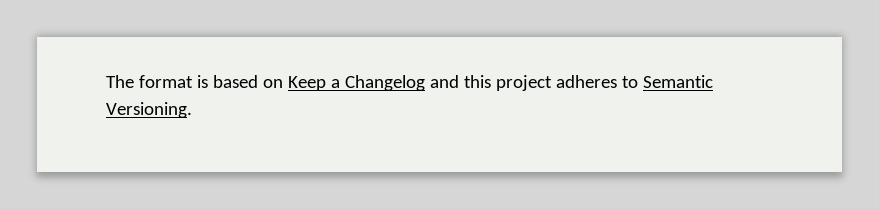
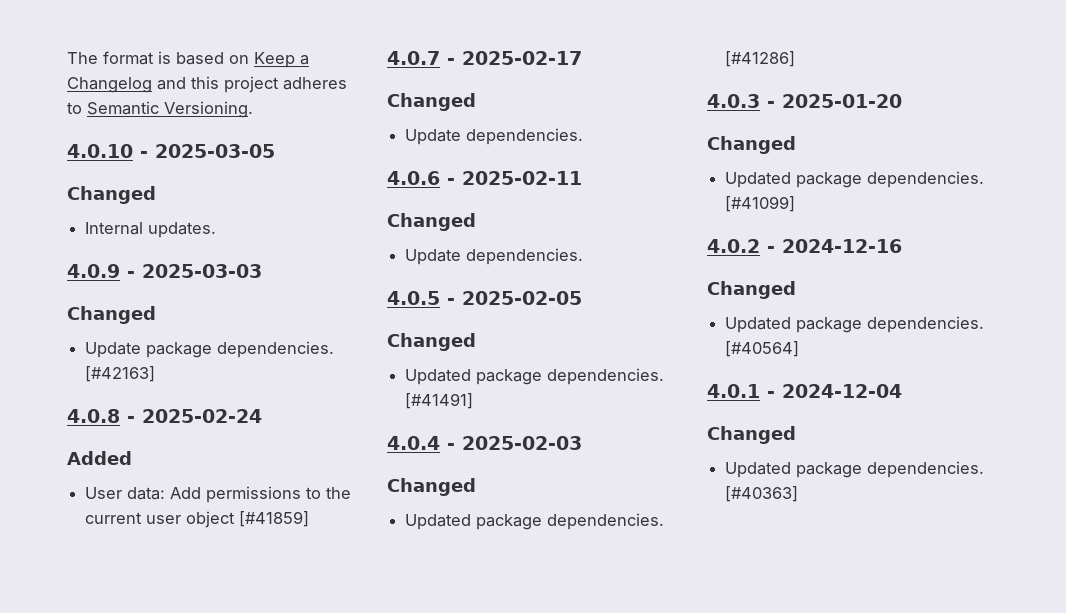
+ 4.0.10 - 2025-03-05
+ Changed
+ Internal updates.
+ 4.0.9 - 2025-03-03
+ Changed
+ Update package dependencies. [#42163]
+ 4.0.8 - 2025-02-24
+ Added
+ User data: Add permissions to the current user object [#41859]
+ 4.0.7 - 2025-02-17
+ Changed
+ Update dependencies.
+ 4.0.6 - 2025-02-11
+ Changed
+ Update dependencies.
+ 4.0.5 - 2025-02-05
+ Changed
+ Updated package dependencies. [#41491]
+ 4.0.4 - 2025-02-03
+ Changed
+ Updated package dependencies. [#41286]
+ 4.0.3 - 2025-01-20
+ Changed
+ Updated package dependencies. [#41099]
+ 4.0.2 - 2024-12-16
+ Changed
+ Updated package dependencies. [#40564]
+ 4.0.1 - 2024-12-04
+ Changed
+ Updated package dependencies. [#40363]

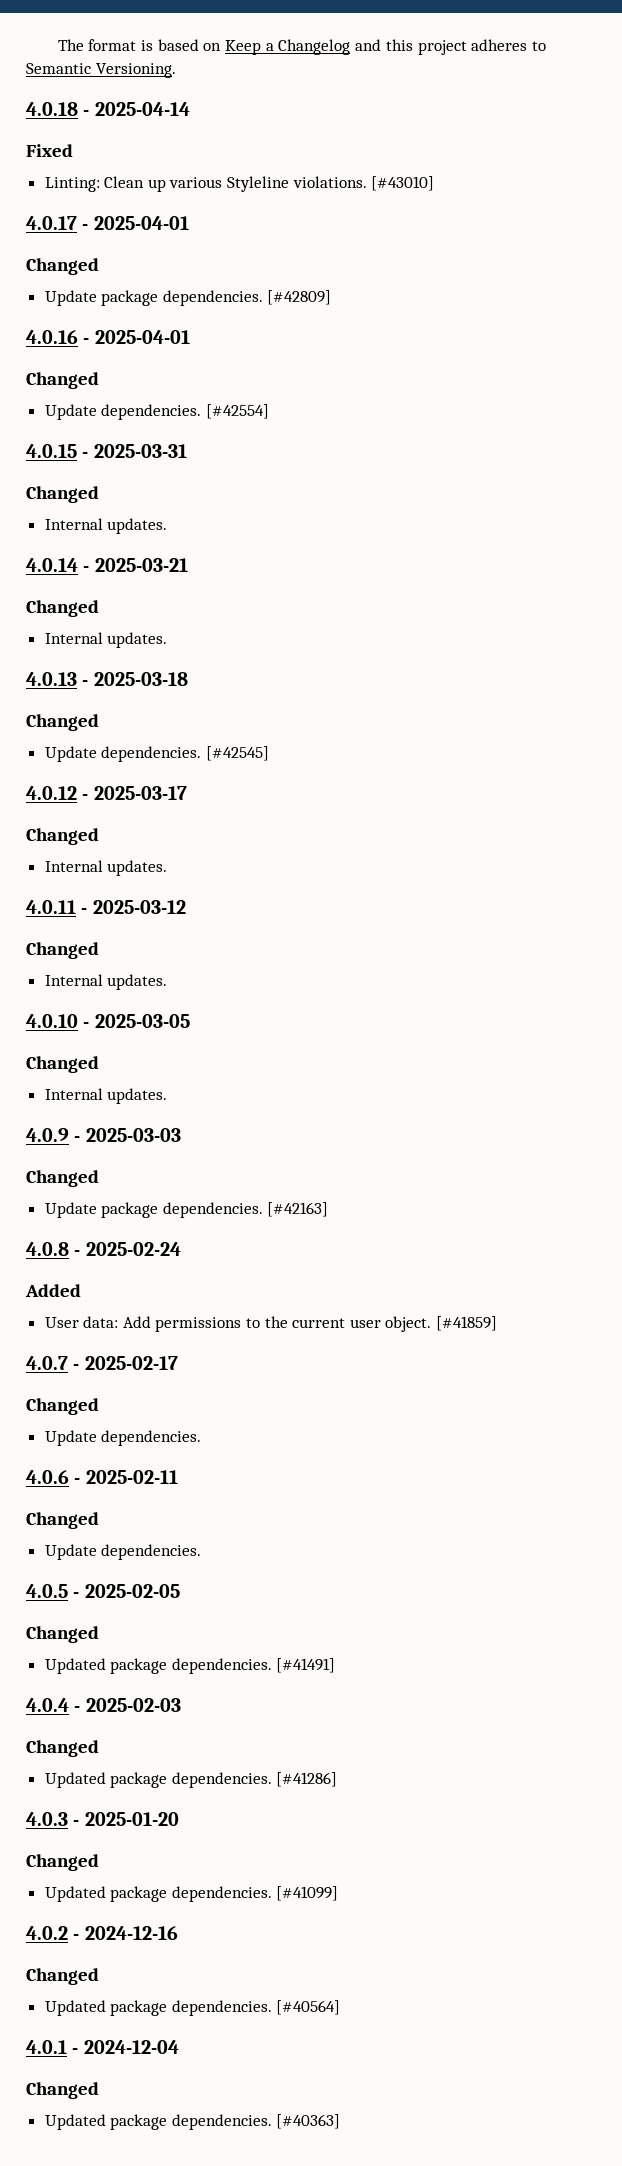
+ 4.0.18 - 2025-04-14
+ Fixed
+ Linting: Clean up various Styleline violations. [#43010]
+ 4.0.17 - 2025-04-01
+ Changed
+ Update package dependencies. [#42809]
+ 4.0.16 - 2025-04-01
+ Changed
+ Update dependencies. [#42554]
+ 4.0.15 - 2025-03-31
+ Changed
+ Internal updates.
+ 4.0.14 - 2025-03-21
+ Changed
+ Internal updates.
+ 4.0.13 - 2025-03-18
+ Changed
+ Update dependencies. [#42545]
+ 4.0.12 - 2025-03-17
+ Changed
+ Internal updates.
+ 4.0.11 - 2025-03-12
+ Changed
+ Internal updates.
- User data: Add permissions to the current user object [#41859]
+ User data: Add permissions to the current user object. [#41859]

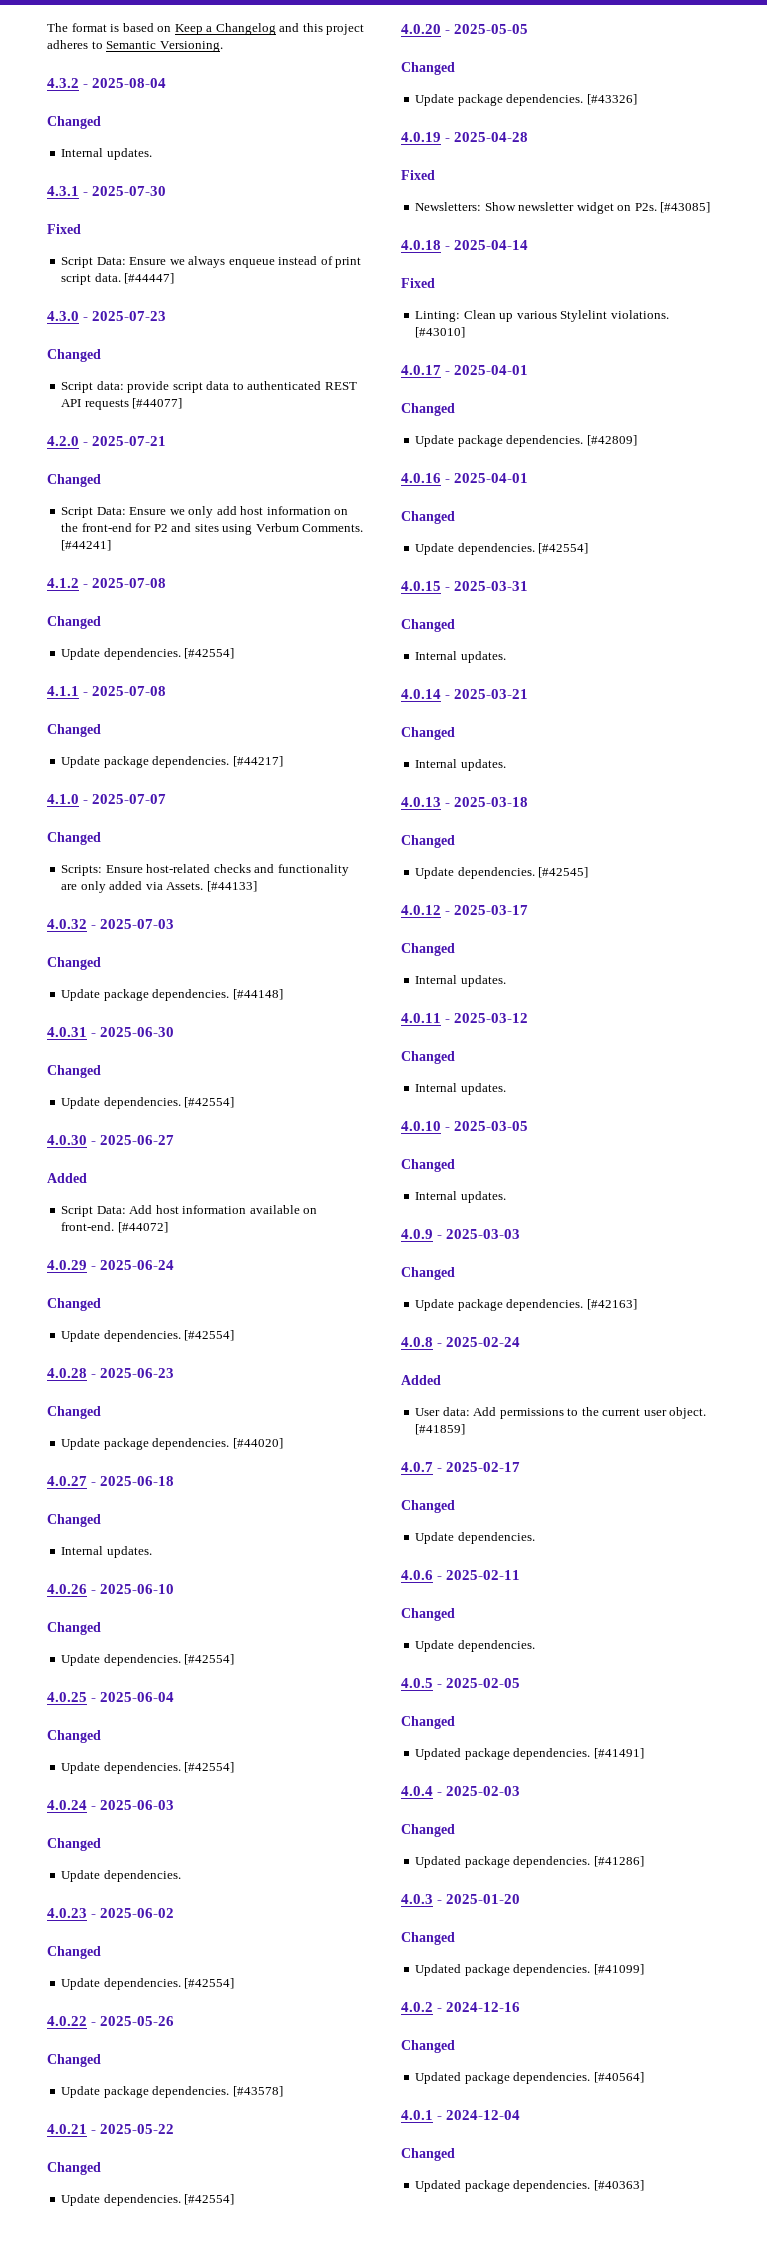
+ 4.3.2 - 2025-08-04
+ Changed
+ Internal updates.
+ 4.3.1 - 2025-07-30
+ Fixed
+ Script Data: Ensure we always enqueue instead of print script data. [#44447]
+ 4.3.0 - 2025-07-23
+ Changed
+ Script data: provide script data to authenticated REST API requests [#44077]
+ 4.2.0 - 2025-07-21
+ Changed
+ Script Data: Ensure we only add host information on the front-end for P2 and sites using Verbum Comments. [#44241]
+ 4.1.2 - 2025-07-08
+ Changed
+ Update dependencies. [#42554]
+ 4.1.1 - 2025-07-08
+ Changed
+ Update package dependencies. [#44217]
+ 4.1.0 - 2025-07-07
+ Changed
+ Scripts: Ensure host-related checks and functionality are only added via Assets. [#44133]
+ 4.0.32 - 2025-07-03
+ Changed
+ Update package dependencies. [#44148]
+ 4.0.31 - 2025-06-30
+ Changed
+ Update dependencies. [#42554]
+ 4.0.30 - 2025-06-27
+ Added
+ Script Data: Add host information available on front-end. [#44072]
+ 4.0.29 - 2025-06-24
+ Changed
+ Update dependencies. [#42554]
+ 4.0.28 - 2025-06-23
+ Changed
+ Update package dependencies. [#44020]
+ 4.0.27 - 2025-06-18
+ Changed
+ Internal updates.
+ 4.0.26 - 2025-06-10
+ Changed
+ Update dependencies. [#42554]
+ 4.0.25 - 2025-06-04
+ Changed
+ Update dependencies. [#42554]
+ 4.0.24 - 2025-06-03
+ Changed
+ Update dependencies.
+ 4.0.23 - 2025-06-02
+ Changed
+ Update dependencies. [#42554]
+ 4.0.22 - 2025-05-26
+ Changed
+ Update package dependencies. [#43578]
+ 4.0.21 - 2025-05-22
+ Changed
+ Update dependencies. [#42554]
+ 4.0.20 - 2025-05-05
+ Changed
+ Update package dependencies. [#43326]
+ 4.0.19 - 2025-04-28
+ Fixed
+ Newsletters: Show newsletter widget on P2s. [#43085]
- Linting: Clean up various Styleline violations.
+ Linting: Clean up various Stylelint violations.

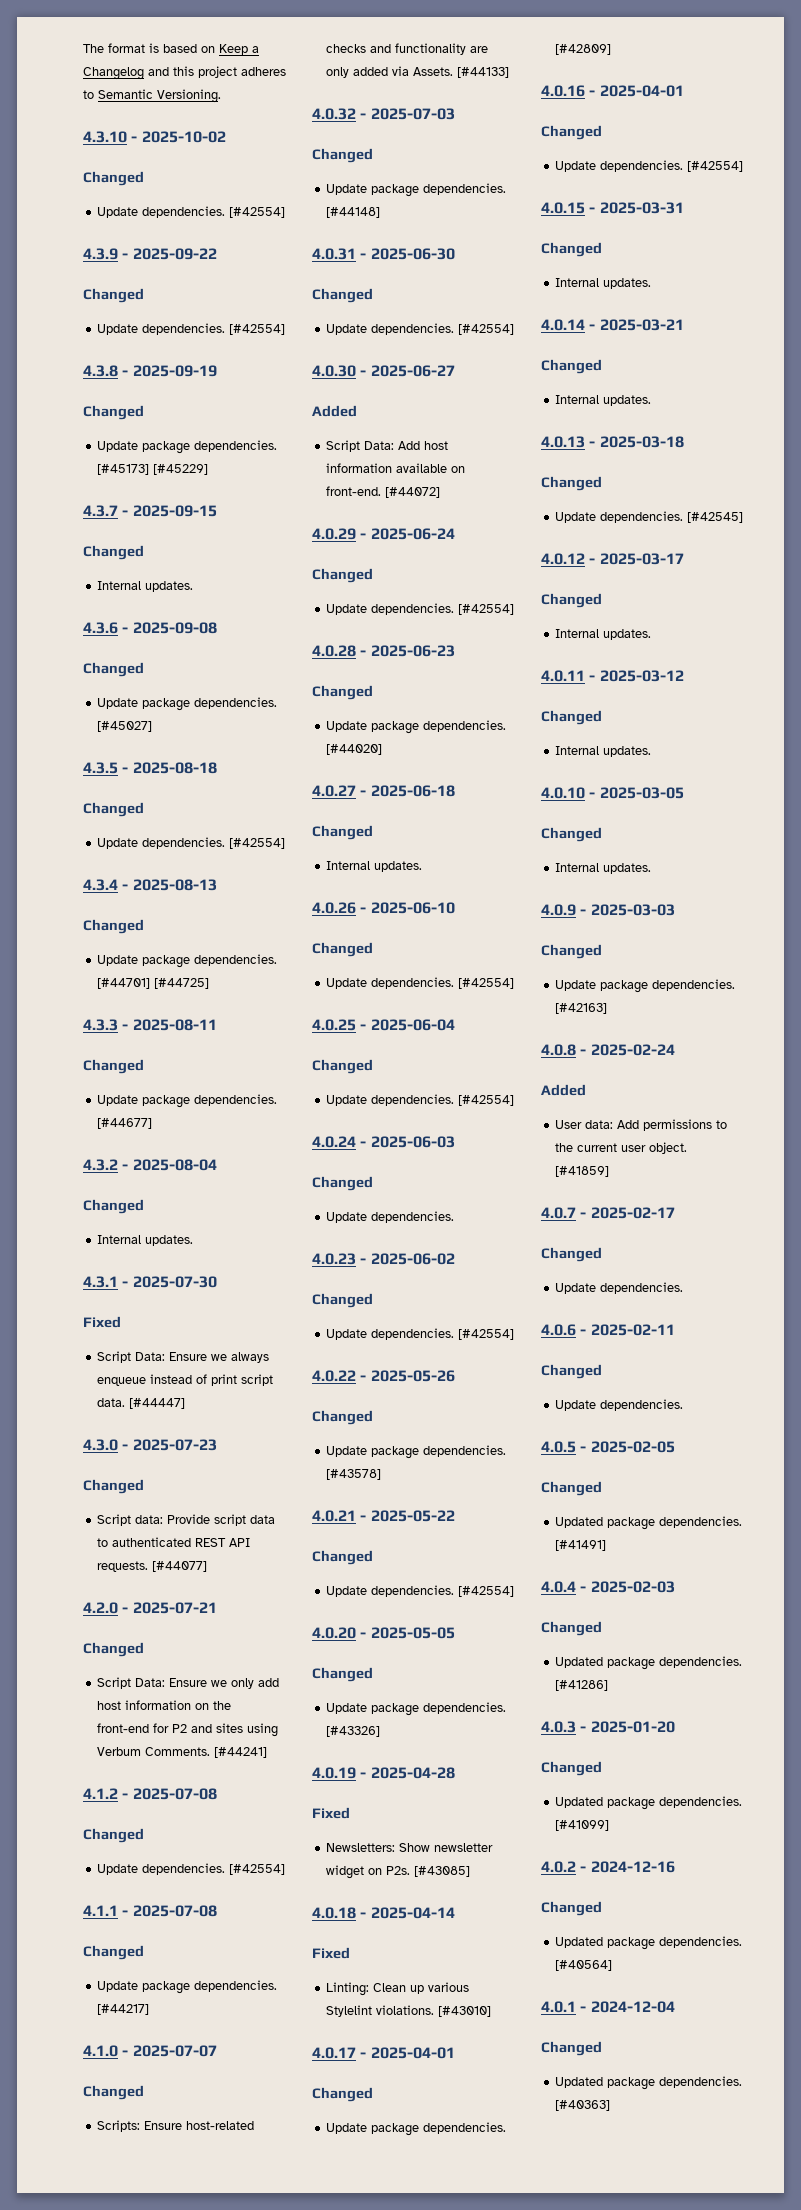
+ 4.3.10 - 2025-10-02
+ Changed
+ Update dependencies. [#42554]
+ 4.3.9 - 2025-09-22
+ Changed
+ Update dependencies. [#42554]
+ 4.3.8 - 2025-09-19
+ Changed
+ Update package dependencies. [#45173] [#45229]
+ 4.3.7 - 2025-09-15
+ Changed
+ Internal updates.
+ 4.3.6 - 2025-09-08
+ Changed
+ Update package dependencies. [#45027]
+ 4.3.5 - 2025-08-18
+ Changed
+ Update dependencies. [#42554]
+ 4.3.4 - 2025-08-13
+ Changed
+ Update package dependencies. [#44701] [#44725]
+ 4.3.3 - 2025-08-11
+ Changed
+ Update package dependencies. [#44677]
- Script data: provide script data to authenticated REST API requests [#44077]
+ Script data: Provide script data to authenticated REST API requests. [#44077]

